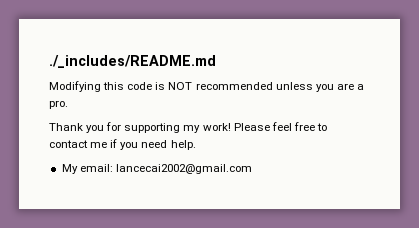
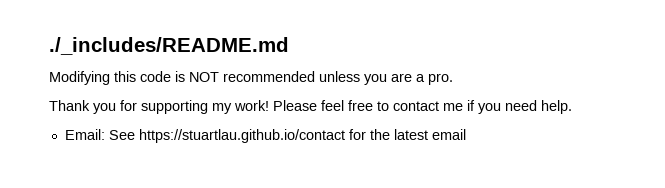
- My email: lancecai2002@gmail.com
+ Email: See https://stuartlau.github.io/contact for the latest email

